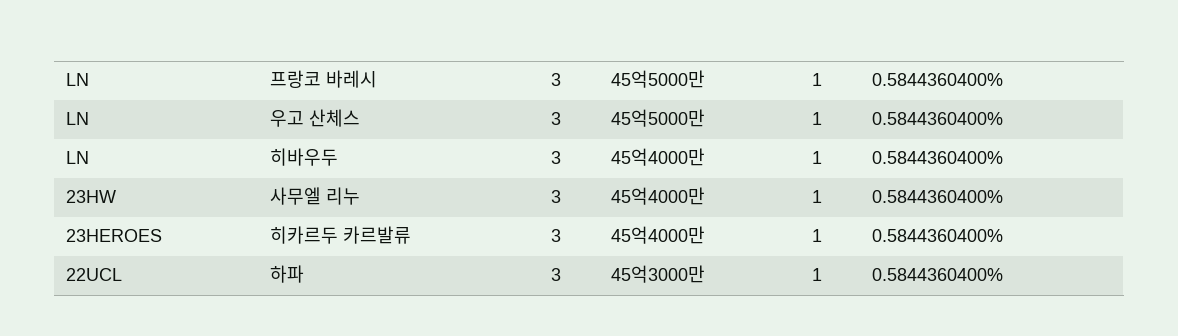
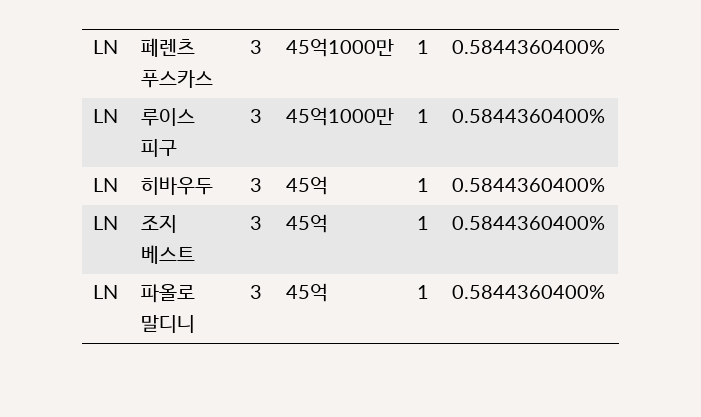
- LN | 프랑코 바레시 | 3 | 45억5000만 | 1 | 0.5844360400%
- LN | 우고 산체스 | 3 | 45억5000만 | 1 | 0.5844360400%
+ LN | 페렌츠 푸스카스 | 3 | 45억1000만 | 1 | 0.5844360400%
+ LN | 루이스 피구 | 3 | 45억1000만 | 1 | 0.5844360400%
- LN | 히바우두 | 3 | 45억4000만 | 1 | 0.5844360400%
- 23HW | 사무엘 리누 | 3 | 45억4000만 | 1 | 0.5844360400%
- 23HEROES | 히카르두 카르발류 | 3 | 45억4000만 | 1 | 0.5844360400%
- 22UCL | 하파 | 3 | 45억3000만 | 1 | 0.5844360400%
+ LN | 히바우두 | 3 | 45억 | 1 | 0.5844360400%
+ LN | 조지 베스트 | 3 | 45억 | 1 | 0.5844360400%
+ LN | 파올로 말디니 | 3 | 45억 | 1 | 0.5844360400%

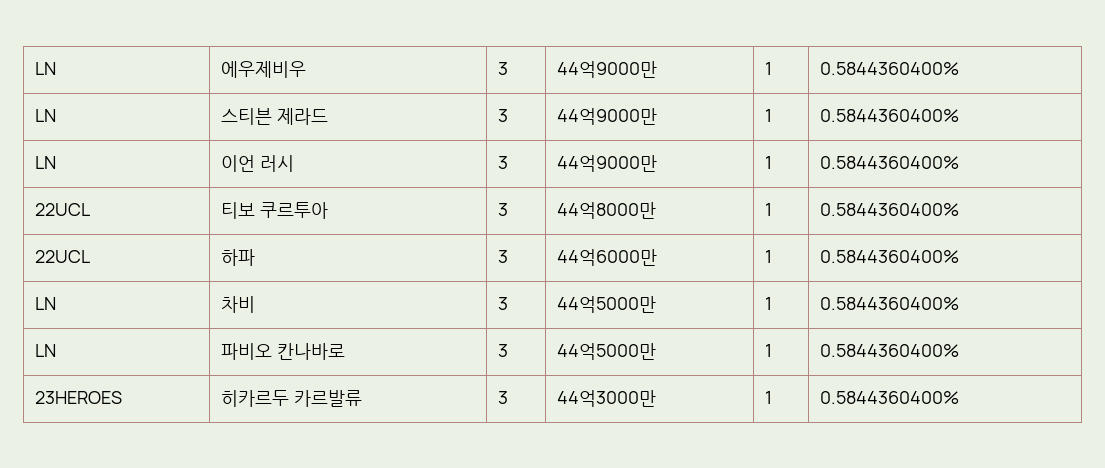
- LN | 페렌츠 푸스카스 | 3 | 45억1000만 | 1 | 0.5844360400%
- LN | 루이스 피구 | 3 | 45억1000만 | 1 | 0.5844360400%
- LN | 히바우두 | 3 | 45억 | 1 | 0.5844360400%
- LN | 조지 베스트 | 3 | 45억 | 1 | 0.5844360400%
- LN | 파올로 말디니 | 3 | 45억 | 1 | 0.5844360400%
+ LN | 에우제비우 | 3 | 44억9000만 | 1 | 0.5844360400%
+ LN | 스티븐 제라드 | 3 | 44억9000만 | 1 | 0.5844360400%
+ LN | 이언 러시 | 3 | 44억9000만 | 1 | 0.5844360400%
+ 22UCL | 티보 쿠르투아 | 3 | 44억8000만 | 1 | 0.5844360400%
+ 22UCL | 하파 | 3 | 44억6000만 | 1 | 0.5844360400%
+ LN | 차비 | 3 | 44억5000만 | 1 | 0.5844360400%
+ LN | 파비오 칸나바로 | 3 | 44억5000만 | 1 | 0.5844360400%
+ 23HEROES | 히카르두 카르발류 | 3 | 44억3000만 | 1 | 0.5844360400%

